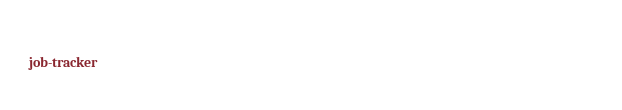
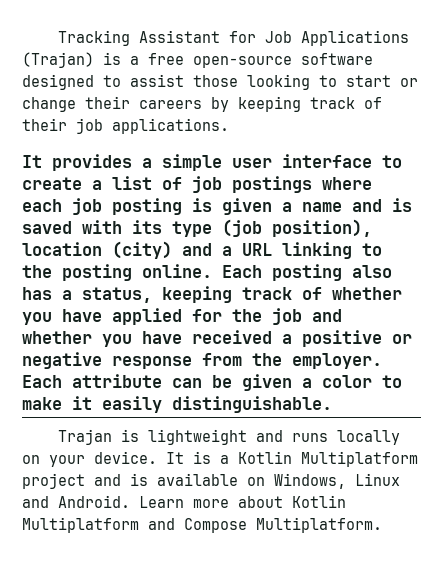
- job-tracker
+ Tracking Assistant for Job Applications (Trajan) is a free open-source software designed to assist those looking to start or change their careers by keeping track of their job applications.
+ It provides a simple user interface to create a list of job postings where each job posting is given a name and is saved with its type (job position), location (city) and a URL linking to the posting online. Each posting also has a status, keeping track of whether you have applied for the job and whether you have received a positive or negative response from the employer. Each attribute can be given a color to make it easily distinguishable.
+ Trajan is lightweight and runs locally on your device. It is a Kotlin Multiplatform project and is available on Windows, Linux and Android. Learn more about Kotlin Multiplatform and Compose Multiplatform.

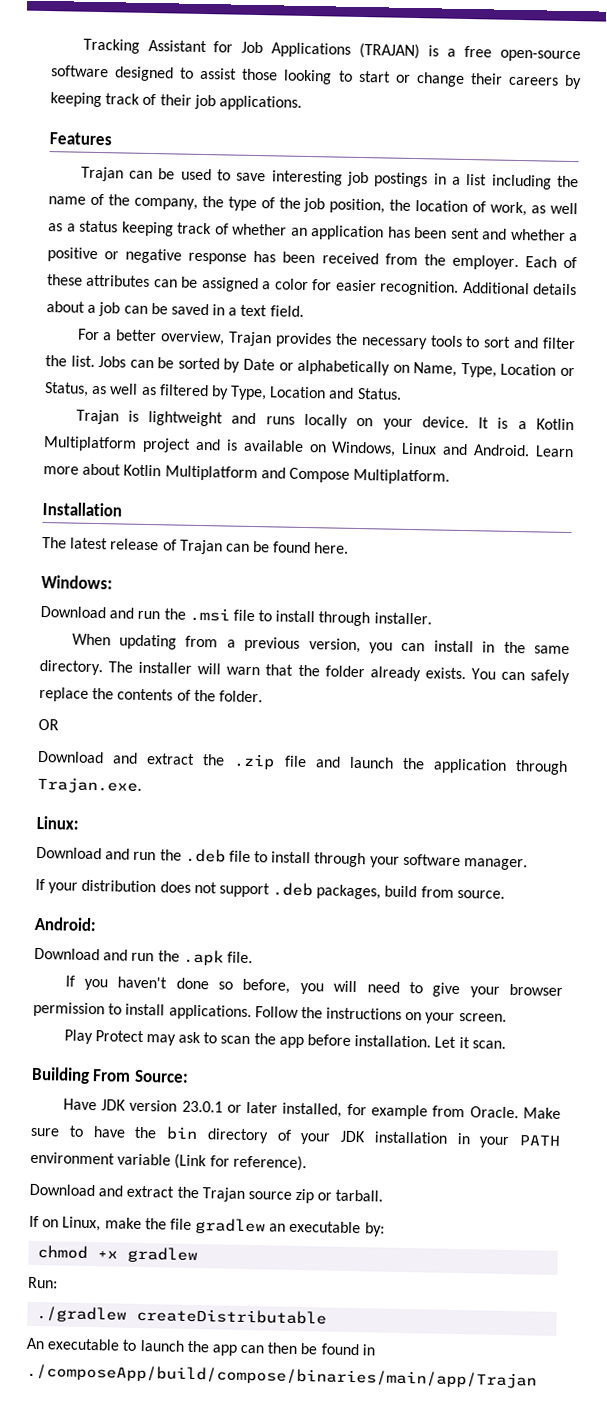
- Tracking Assistant for Job Applications (Trajan) is a free open-source software designed to assist those looking to start or change their careers by keeping track of their job applications.
+ Tracking Assistant for Job Applications (TRAJAN) is a free open-source software designed to assist those looking to start or change their careers by keeping track of their job applications.
- It provides a simple user interface to create a list of job postings where each job posting is given a name and is saved with its type (job position), location (city) and a URL linking to the posting online. Each posting also has a status, keeping track of whether you have applied for the job and whether you have received a positive or negative response from the employer.
+ Features
+ Trajan can be used to save interesting job postings in a list including the name of the company, the type of the job position, the location of work, as well as a status keeping track of whether an application has been sent and whether a positive or negative response has been received from the employer.
- Each attribute can be given a color to make it easily distinguishable.
+ Each of these attributes can be assigned a color for easier recognition. Additional details about a job can be saved in a text field.
+ For a better overview, Trajan provides the necessary tools to sort and filter the list. Jobs can be sorted by Date or alphabetically on Name, Type, Location or Status, as well as filtered by Type, Location and Status.
+ Installation
+ The latest release of Trajan can be found here.
+ Windows:
+ Download and run the .msi file to install through installer.
+ When updating from a previous version, you can install in the same directory. The installer will warn that the folder already exists. You can safely replace the contents of the folder.
+ OR
+ Download and extract the .zip file and launch the application through Trajan.exe.
+ Linux:
+ Download and run the .deb file to install through your software manager.
+ If your distribution does not support .deb packages, build from source.
+ Android:
+ Download and run the .apk file.
+ If you haven't done so before, you will need to give your browser permission to install applications. Follow the instructions on your screen.
+ Play Protect may ask to scan the app before installation. Let it scan.
+ Building From Source:
+ Have JDK version 23.0.1 or later installed, for example from Oracle. Make sure to have the bin directory of your JDK installation in your PATH environment variable (Link for reference).
+ Download and extract the Trajan source zip or tarball.
+ If on Linux, make the file gradlew an executable by:
+ chmod +x gradlew
+ Run:
+ ./gradlew createDistributable
+ An executable to launch the app can then be found in ./composeApp/build/compose/binaries/main/app/Trajan

